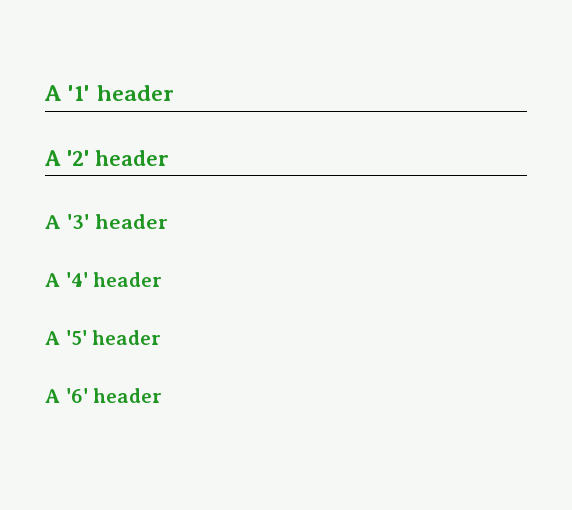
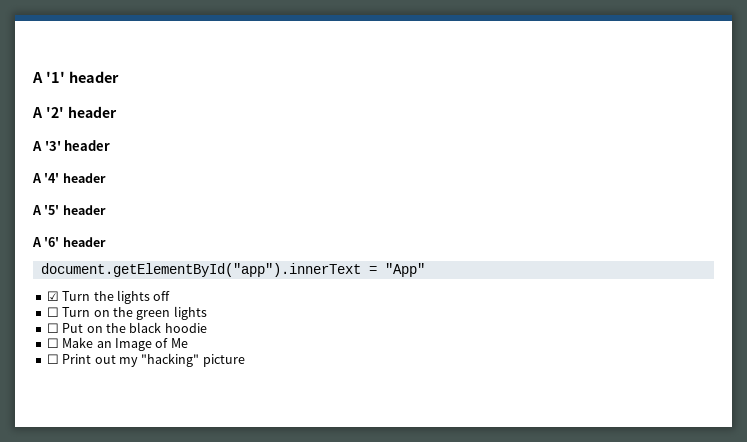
+ document.getElementById("app").innerText = "App"
+ ☑ Turn the lights off
+ ☐ Turn on the green lights
+ ☐ Put on the black hoodie
+ ☐ Make an Image of Me
+ ☐ Print out my "hacking" picture

